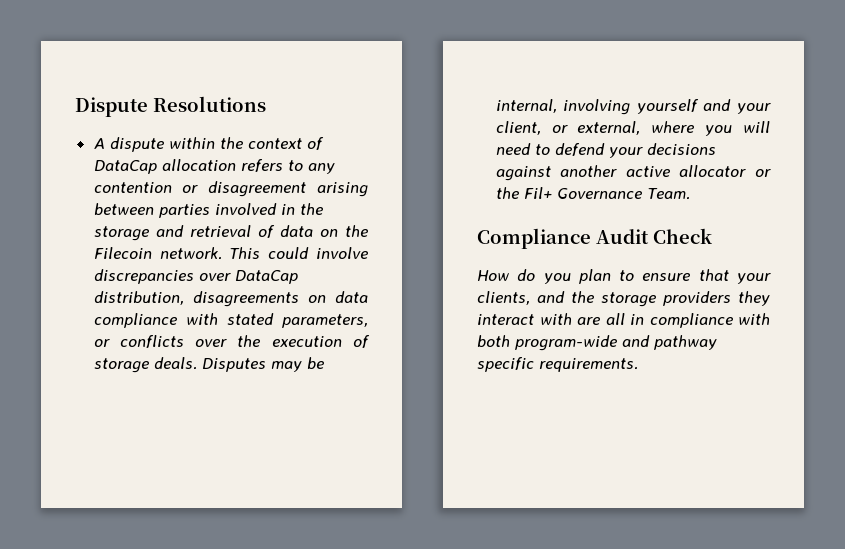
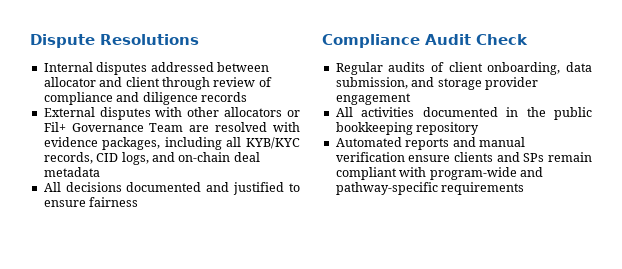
- A dispute within the context of DataCap allocation refers to any contention or disagreement arising between parties involved in the storage and retrieval of data on the Filecoin network. This could involve discrepancies over DataCap distribution, disagreements on data compliance with stated parameters, or conflicts over the execution of storage deals. Disputes may be internal, involving yourself and your client, or external, where you will need to defend your decisions against another active allocator or the Fil+ Governance Team.
+ Internal disputes addressed between allocator and client through review of compliance and diligence records
+ External disputes with other allocators or Fil+ Governance Team are resolved with evidence packages, including all KYB/KYC records, CID logs, and on-chain deal metadata
+ All decisions documented and justified to ensure fairness
  Compliance Audit Check
- How do you plan to ensure that your clients, and the storage providers they interact with are all in compliance with both program-wide and pathway specific requirements.
+ Regular audits of client onboarding, data submission, and storage provider engagement
+ All activities documented in the public bookkeeping repository
+ Automated reports and manual verification ensure clients and SPs remain compliant with program-wide and pathway-specific requirements

